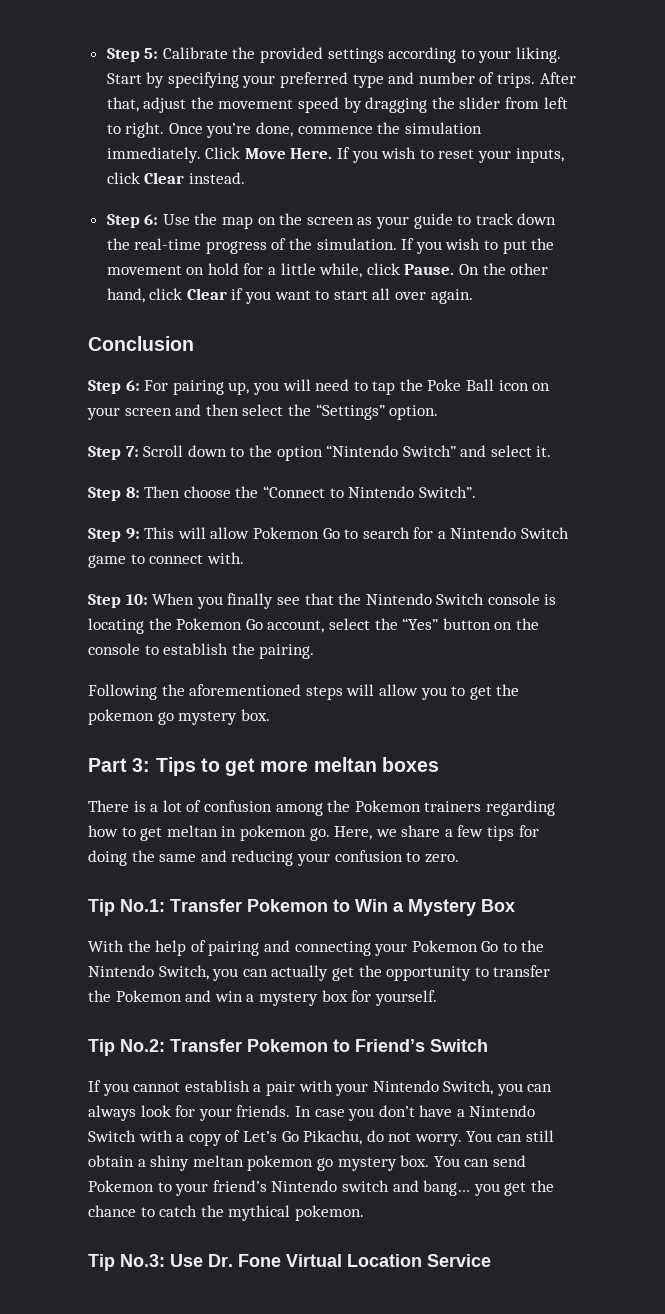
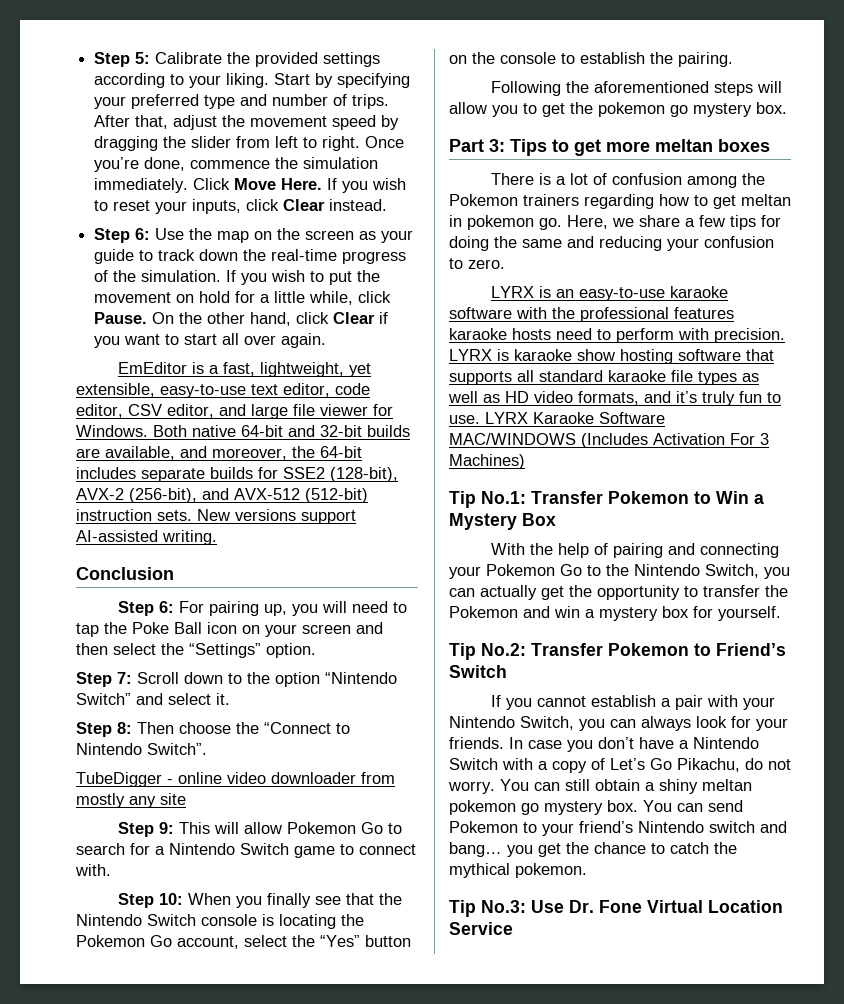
+ EmEditor is a fast, lightweight, yet extensible, easy-to-use text editor, code editor, CSV editor, and large file viewer for Windows. Both native 64-bit and 32-bit builds are available, and moreover, the 64-bit includes separate builds for SSE2 (128-bit), AVX-2 (256-bit), and AVX-512 (512-bit) instruction sets. New versions support AI-assisted writing.
+ TubeDigger - online video downloader from mostly any site
+ LYRX is an easy-to-use karaoke software with the professional features karaoke hosts need to perform with precision. LYRX is karaoke show hosting software that supports all standard karaoke file types as well as HD video formats, and it’s truly fun to use. LYRX Karaoke Software MAC/WINDOWS (Includes Activation For 3 Machines)

